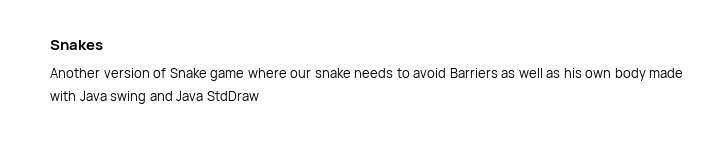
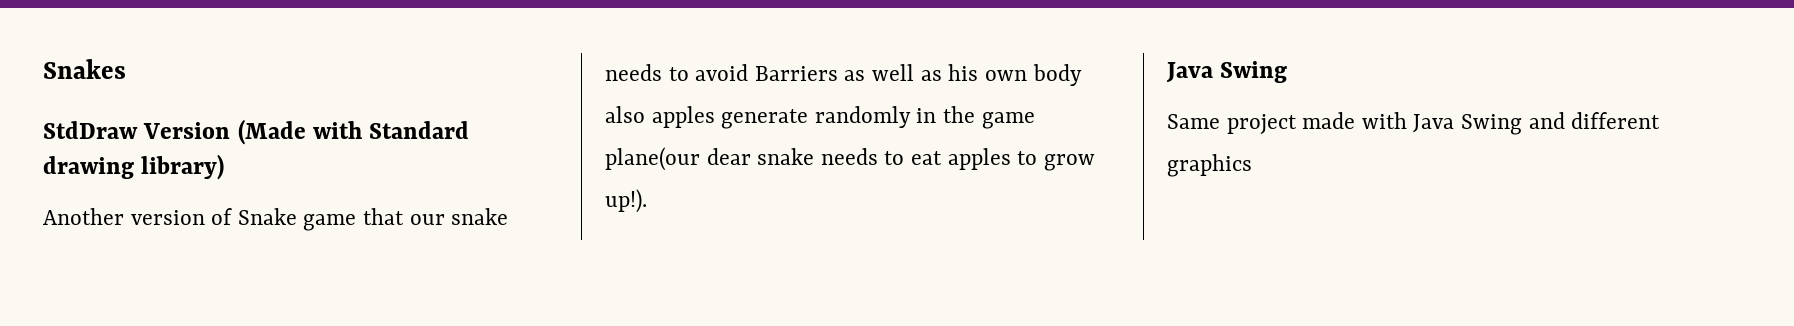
+ StdDraw Version (Made with Standard drawing library)
- Another version of Snake game where our snake needs to avoid Barriers as well as his own body made with Java swing and Java StdDraw
+ Another version of Snake game that our snake needs to avoid Barriers as well as his own body also apples generate randomly in the game plane(our dear snake needs to eat apples to grow up!).
+ Java Swing
+ Same project made with Java Swing and different graphics

